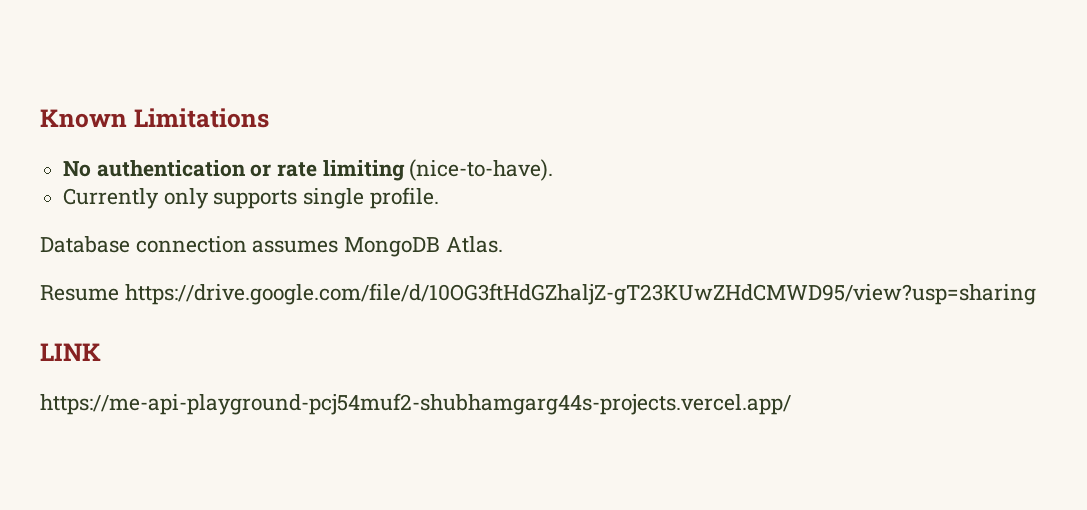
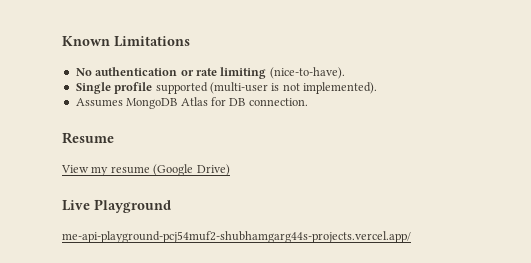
- Currently only supports single profile.
- Database connection assumes MongoDB Atlas.
- Resume https://drive.google.com/file/d/10OG3ftHdGZhaljZ-gT23KUwZHdCMWD95/view?usp=sharing
- LINK
- https://me-api-playground-pcj54muf2-shubhamgarg44s-projects.vercel.app/
+ Single profile supported (multi-user is not implemented).
+ Assumes MongoDB Atlas for DB connection.
+ Resume
+ View my resume (Google Drive)
+ Live Playground
+ me-api-playground-pcj54muf2-shubhamgarg44s-projects.vercel.app/

